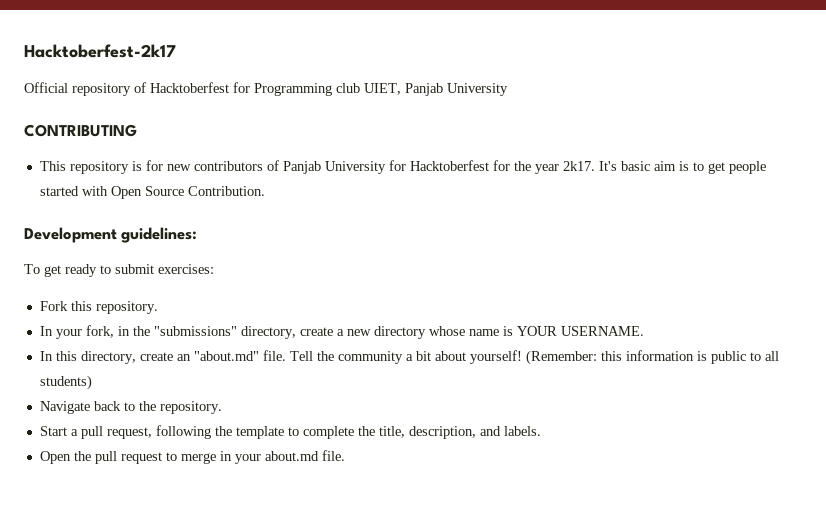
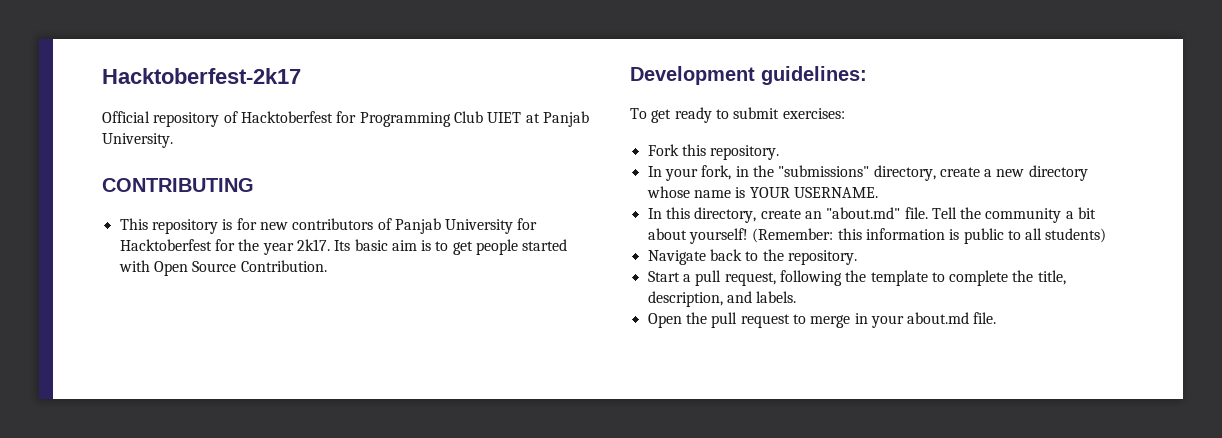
- Official repository of Hacktoberfest for Programming club UIET, Panjab University
+ Official repository of Hacktoberfest for Programming Club UIET at Panjab University.
- It's basic aim is to get people started with Open Source Contribution.
+ Its basic aim is to get people started with Open Source Contribution.

